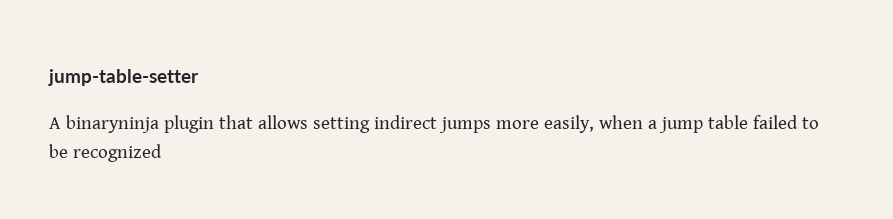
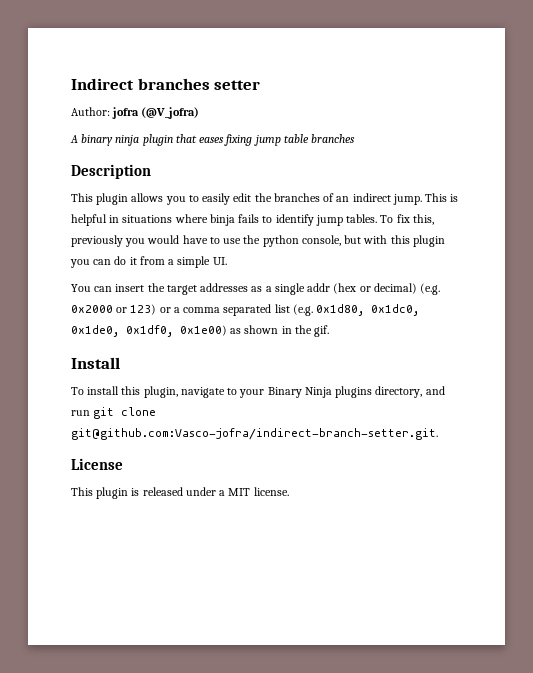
- jump-table-setter
- A binaryninja plugin that allows setting indirect jumps more easily, when a jump table failed to be recognized
+ Indirect branches setter
+ Author: jofra (@V_jofra)
+ A binary ninja plugin that eases fixing jump table branches
+ Description
+ This plugin allows you to easily edit the branches of an indirect jump. This is helpful in situations where binja fails to identify jump tables. To fix this, previously you would have to use the python console, but with this plugin you can do it from a simple UI.
+ You can insert the target addresses as a single addr (hex or decimal) (e.g. 0x2000 or 123) or a comma separated list (e.g. 0x1d80, 0x1dc0, 0x1de0, 0x1df0, 0x1e00) as shown in the gif.
+ Install
+ To install this plugin, navigate to your Binary Ninja plugins directory, and run git clone git@github.com:Vasco-jofra/indirect-branch-setter.git.
+ License
+ This plugin is released under a MIT license.

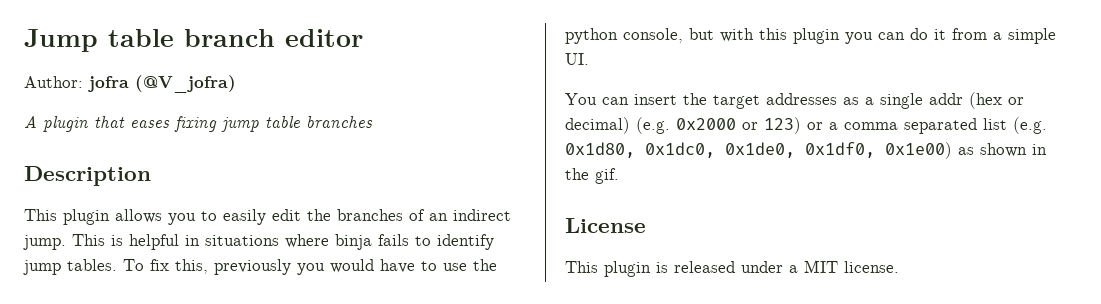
- Indirect branches setter
+ Jump table branch editor
- A binary ninja plugin that eases fixing jump table branches
+ A plugin that eases fixing jump table branches
- Install
- To install this plugin, navigate to your Binary Ninja plugins directory, and run git clone git@github.com:Vasco-jofra/indirect-branch-setter.git.

